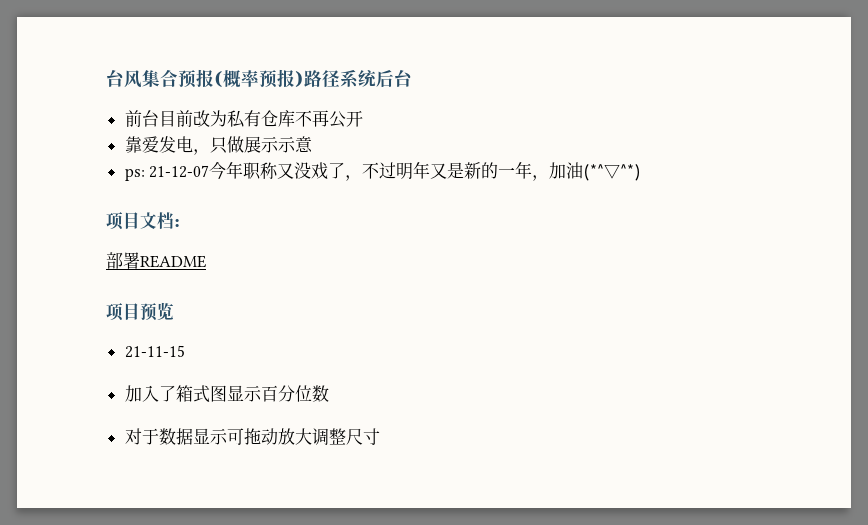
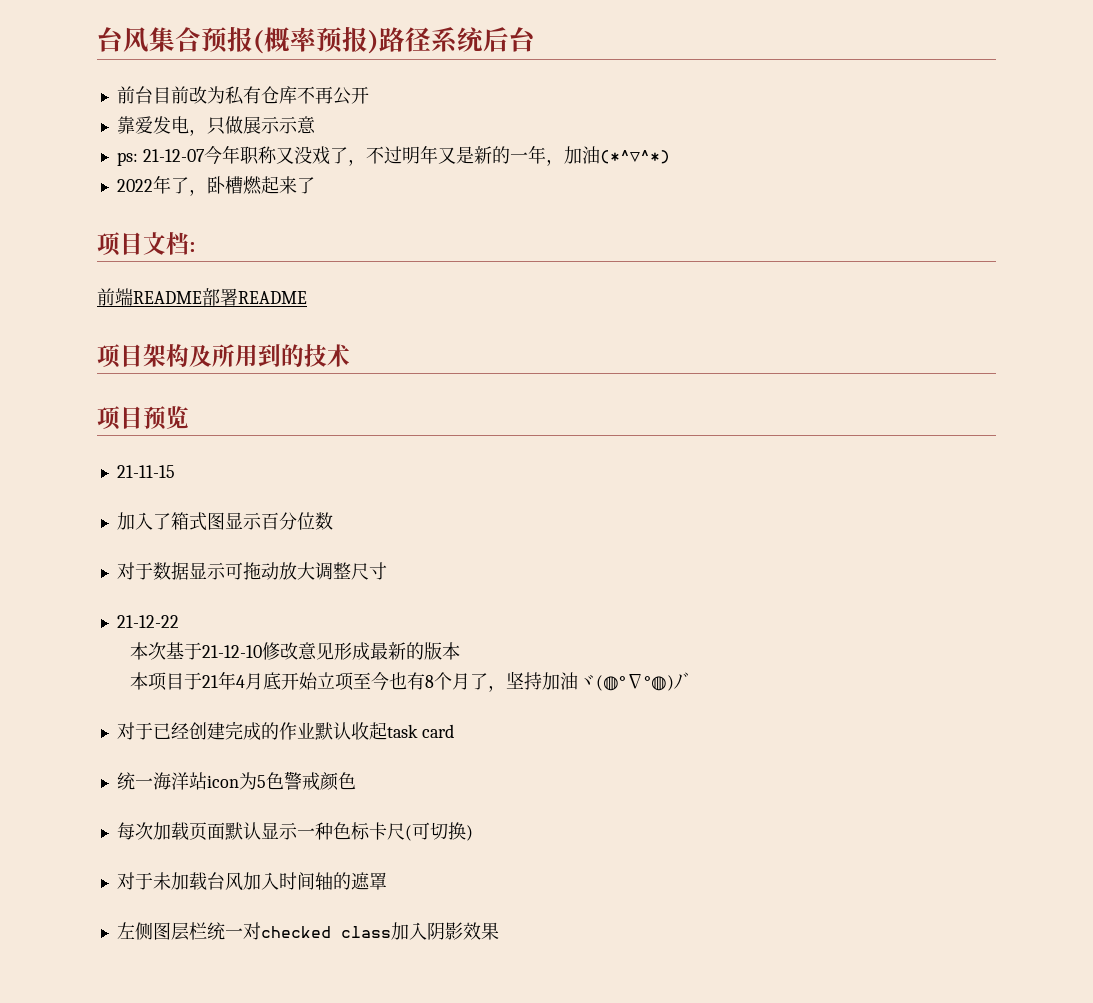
+ 2022年了，卧槽燃起来了
- 部署README
+ 前端README部署README
+ 项目架构及所用到的技术
+ 21-12-22
+ 本次基于21-12-10修改意见形成最新的版本
+ 本项目于21年4月底开始立项至今也有8个月了，坚持加油ヾ(◍°∇°◍)ﾉﾞ
+ 对于已经创建完成的作业默认收起task card
+ 统一海洋站icon为5色警戒颜色
+ 每次加载页面默认显示一种色标卡尺(可切换)
+ 对于未加载台风加入时间轴的遮罩
+ 左侧图层栏统一对checked class加入阴影效果

